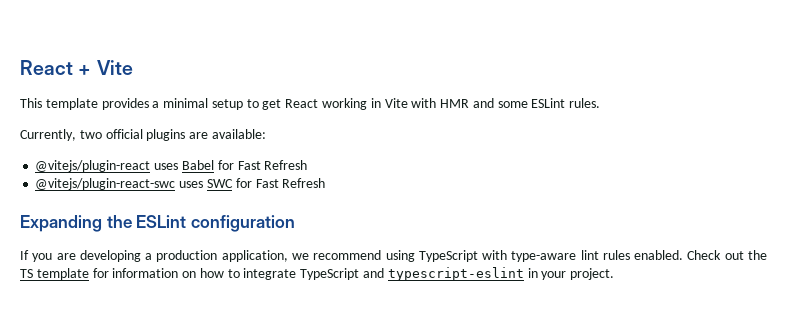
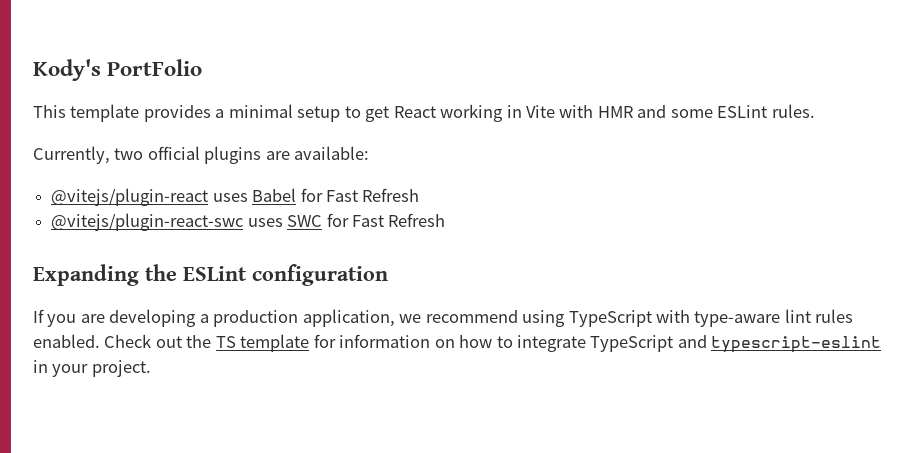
- React + Vite
+ Kody's PortFolio

